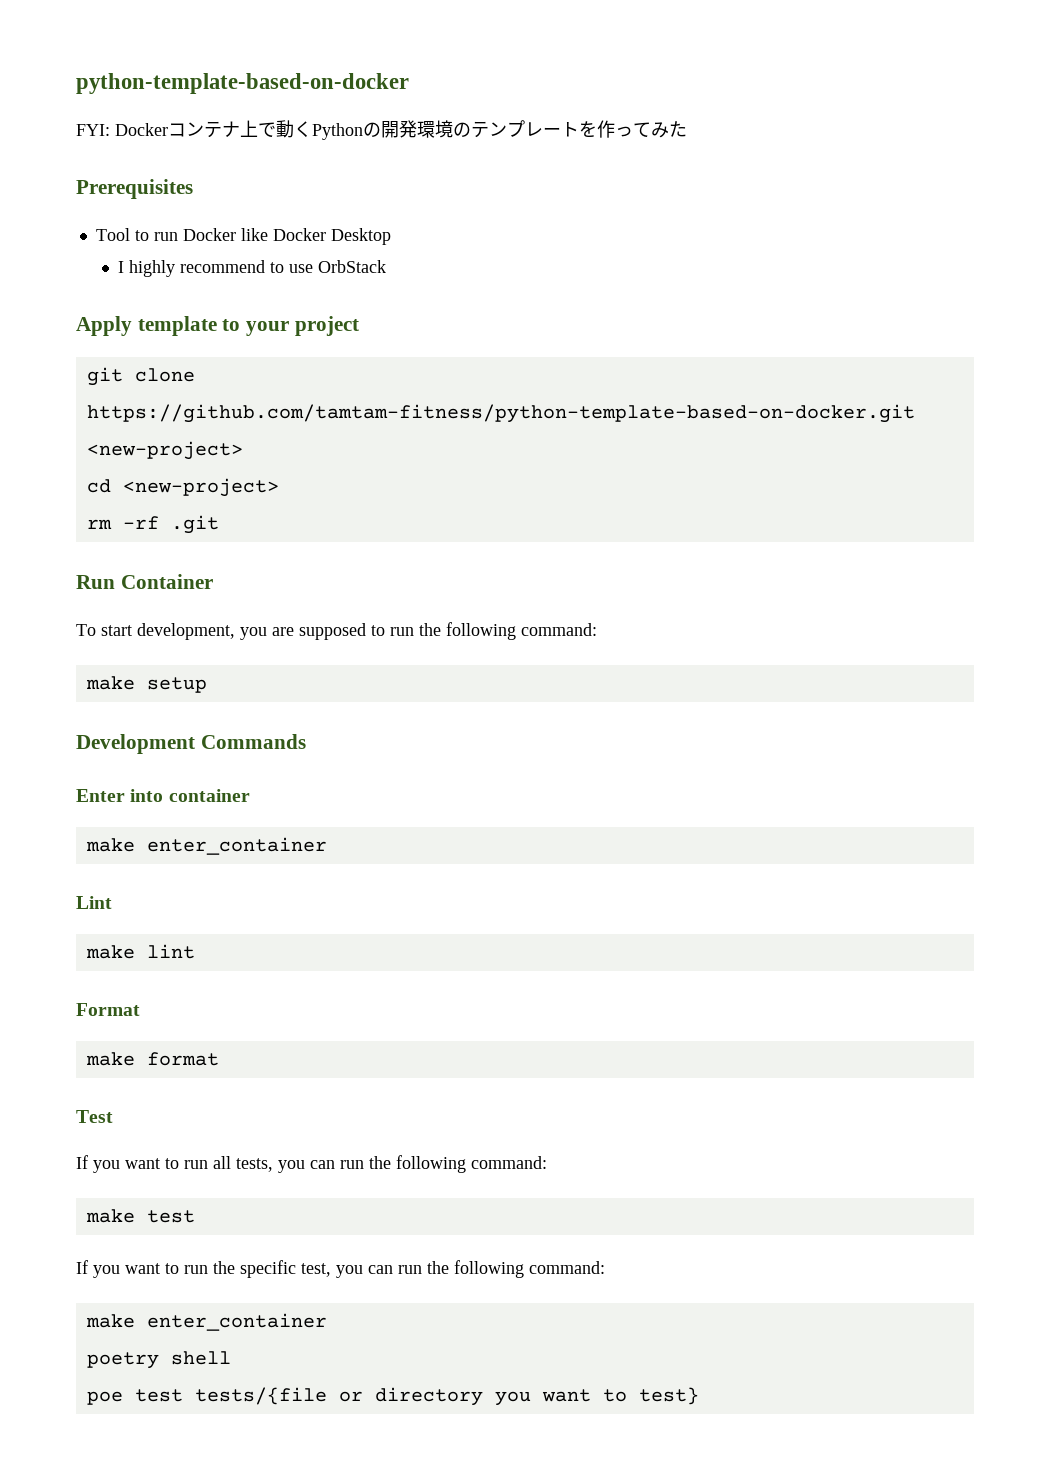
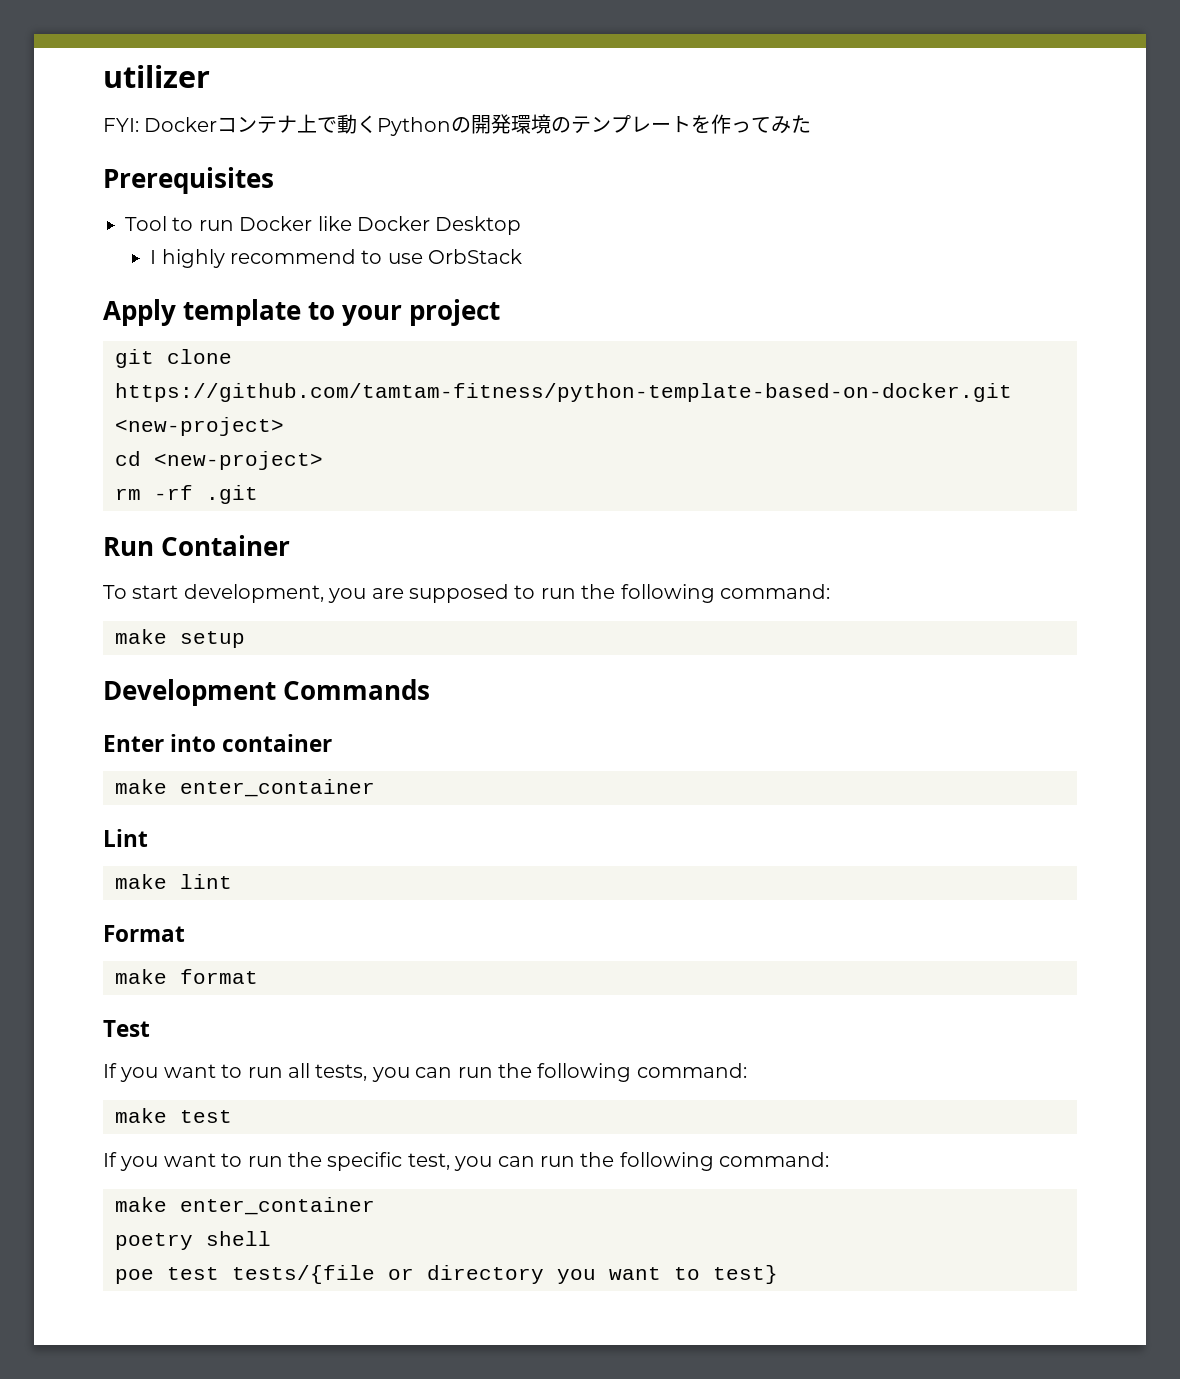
- python-template-based-on-docker
+ utilizer

